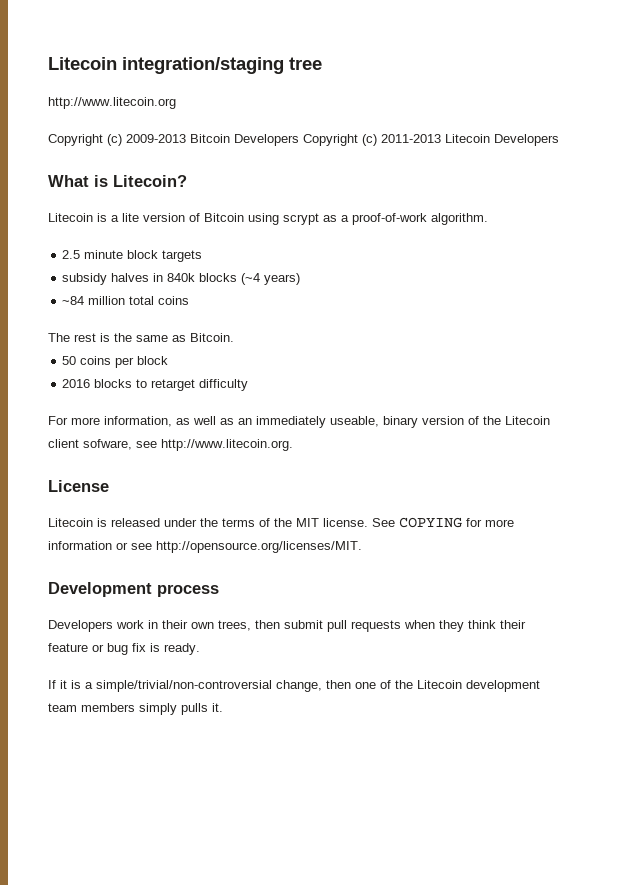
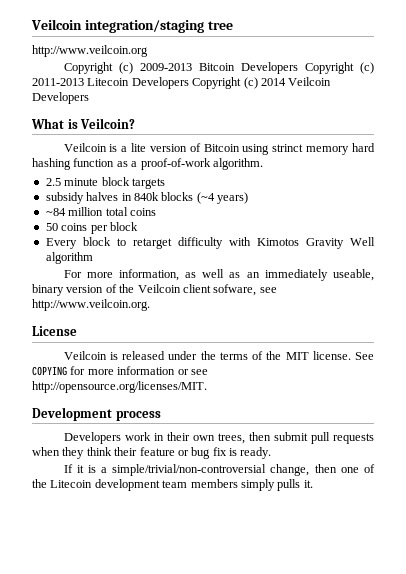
- Litecoin integration/staging tree
+ Veilcoin integration/staging tree
- http://www.litecoin.org
+ http://www.veilcoin.org
- Copyright (c) 2009-2013 Bitcoin Developers Copyright (c) 2011-2013 Litecoin Developers
+ Copyright (c) 2009-2013 Bitcoin Developers Copyright (c) 2011-2013 Litecoin Developers Copyright (c) 2014 Veilcoin Developers
- What is Litecoin?
- Litecoin is a lite version of Bitcoin using scrypt as a proof-of-work algorithm.
+ What is Veilcoin?
+ Veilcoin is a lite version of Bitcoin using strinct memory hard hashing function as a proof-of-work algorithm.
- The rest is the same as Bitcoin.
- 2016 blocks to retarget difficulty
+ Every block to retarget difficulty with Kimotos Gravity Well algorithm
- For more information, as well as an immediately useable, binary version of the Litecoin client sofware, see http://www.litecoin.org.
+ For more information, as well as an immediately useable, binary version of the Veilcoin client sofware, see http://www.veilcoin.org.
- Litecoin is released under the terms of the MIT license.
+ Veilcoin is released under the terms of the MIT license.

